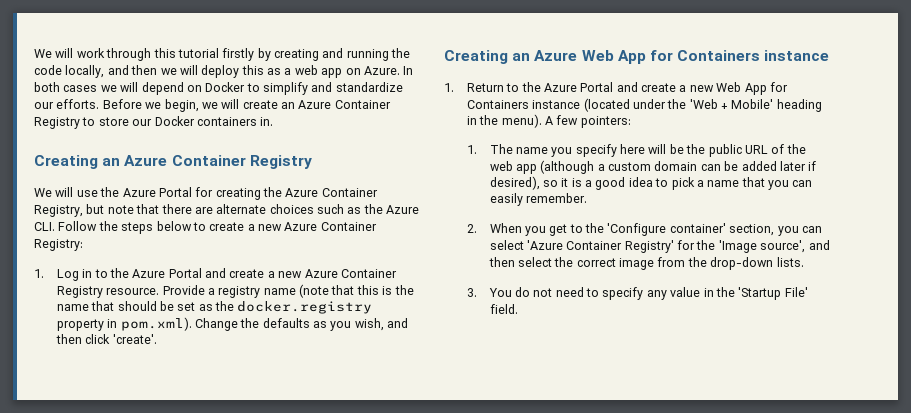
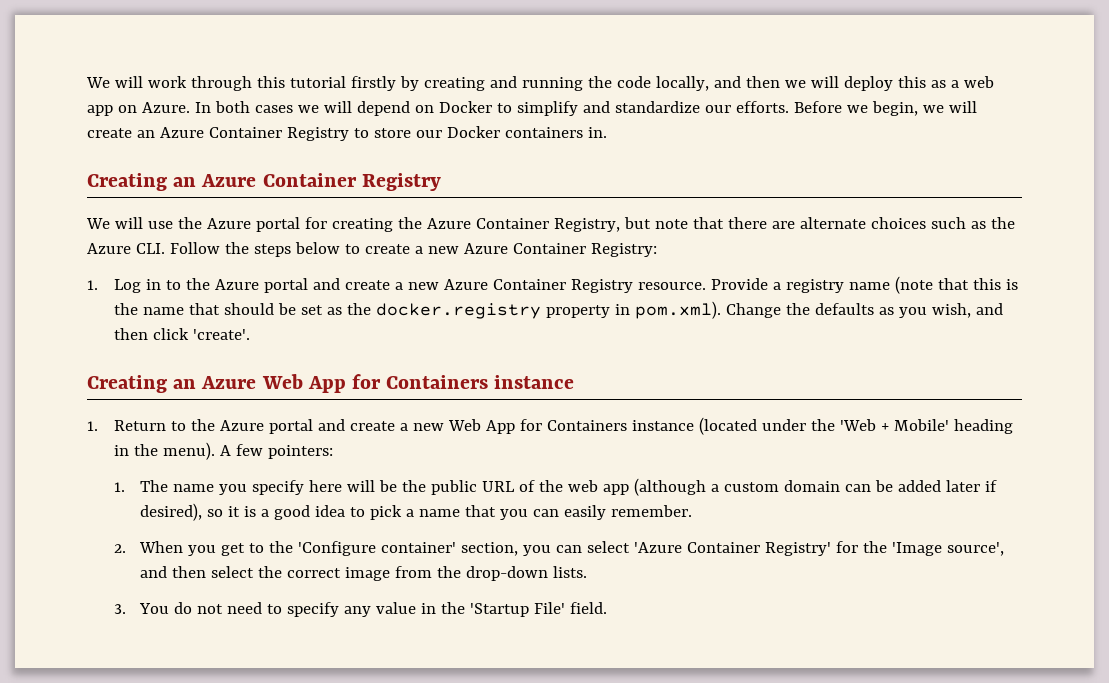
- We will use the Azure Portal for creating the Azure Container Registry, but note that there are alternate choices such as the Azure CLI. Follow the steps below to create a new Azure Container Registry:
+ We will use the Azure portal for creating the Azure Container Registry, but note that there are alternate choices such as the Azure CLI. Follow the steps below to create a new Azure Container Registry:
- 1. Log in to the Azure Portal and create a new Azure Container Registry resource.
+ 1. Log in to the Azure portal and create a new Azure Container Registry resource.
- 1. Return to the Azure Portal and create a new Web App for Containers instance (located under the 'Web + Mobile' heading in the menu).
+ 1. Return to the Azure portal and create a new Web App for Containers instance (located under the 'Web + Mobile' heading in the menu).

